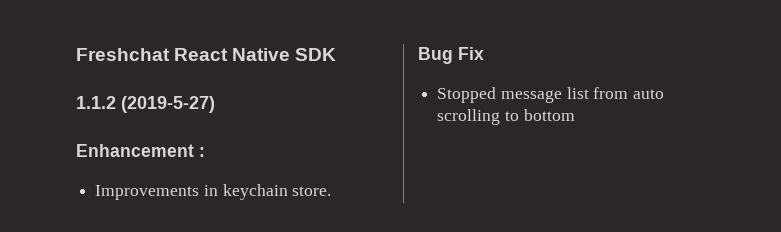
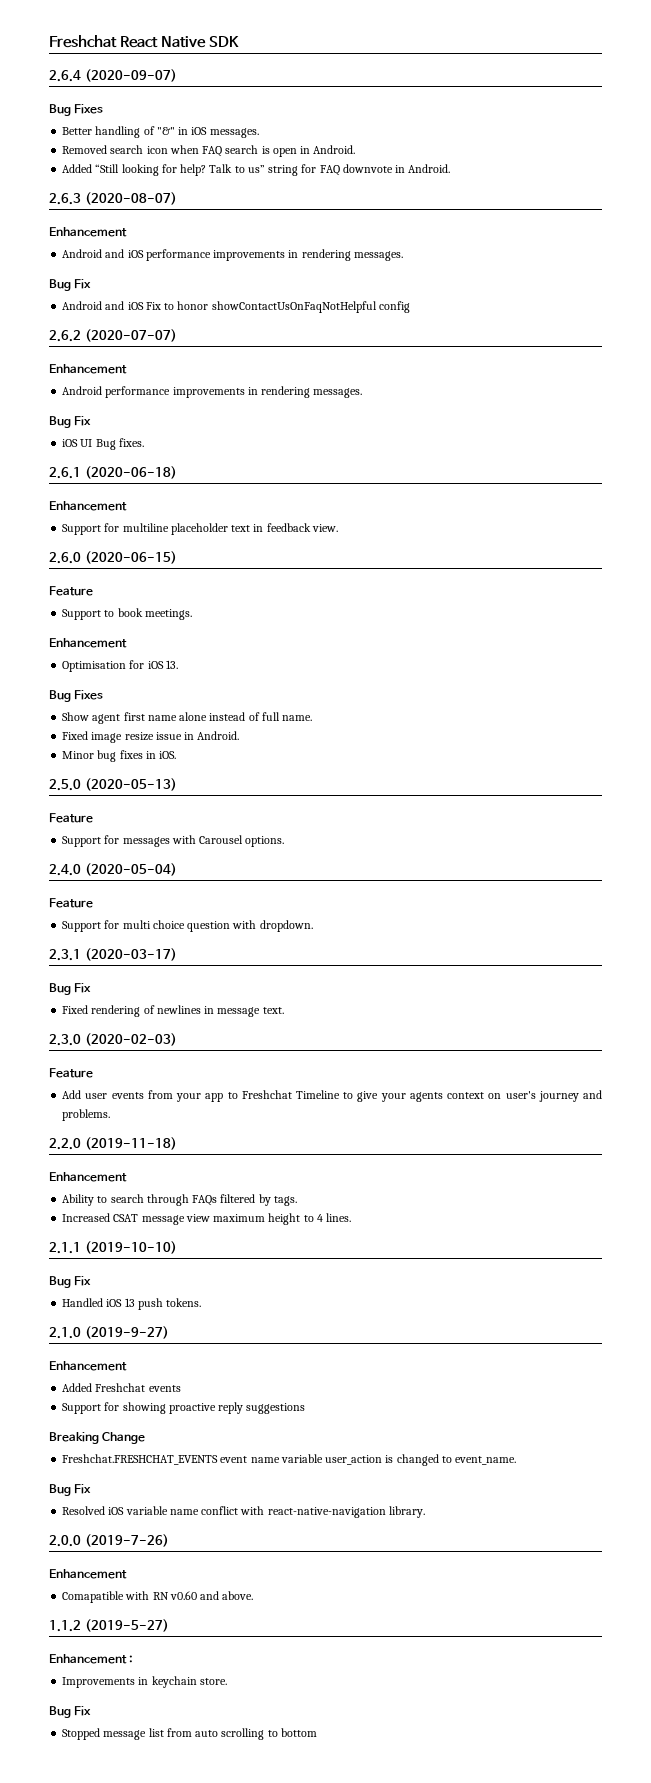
+ 2.6.4 (2020-09-07)
+ Bug Fixes
+ Better handling of "&" in iOS messages.
+ Removed search icon when FAQ search is open in Android.
+ Added “Still looking for help? Talk to us” string for FAQ downvote in Android.
+ 2.6.3 (2020-08-07)
+ Enhancement
+ Android and iOS performance improvements in rendering messages.
+ Bug Fix
+ Android and iOS Fix to honor showContactUsOnFaqNotHelpful config
+ 2.6.2 (2020-07-07)
+ Enhancement
+ Android performance improvements in rendering messages.
+ Bug Fix
+ iOS UI Bug fixes.
+ 2.6.1 (2020-06-18)
+ Enhancement
+ Support for multiline placeholder text in feedback view.
+ 2.6.0 (2020-06-15)
+ Feature
+ Support to book meetings.
+ Enhancement
+ Optimisation for iOS 13.
+ Bug Fixes
+ Show agent first name alone instead of full name.
+ Fixed image resize issue in Android.
+ Minor bug fixes in iOS.
+ 2.5.0 (2020-05-13)
+ Feature
+ Support for messages with Carousel options.
+ 2.4.0 (2020-05-04)
+ Feature
+ Support for multi choice question with dropdown.
+ 2.3.1 (2020-03-17)
+ Bug Fix
+ Fixed rendering of newlines in message text.
+ 2.3.0 (2020-02-03)
+ Feature
+ Add user events from your app to Freshchat Timeline to give your agents context on user's journey and problems.
+ 2.2.0 (2019-11-18)
+ Enhancement
+ Ability to search through FAQs filtered by tags.
+ Increased CSAT message view maximum height to 4 lines.
+ 2.1.1 (2019-10-10)
+ Bug Fix
+ Handled iOS 13 push tokens.
+ 2.1.0 (2019-9-27)
+ Enhancement
+ Added Freshchat events
+ Support for showing proactive reply suggestions
+ Breaking Change
+ Freshchat.FRESHCHAT_EVENTS event name variable user_action is changed to event_name.
+ Bug Fix
+ Resolved iOS variable name conflict with react-native-navigation library.
+ 2.0.0 (2019-7-26)
+ Enhancement
+ Comapatible with RN v0.60 and above.

